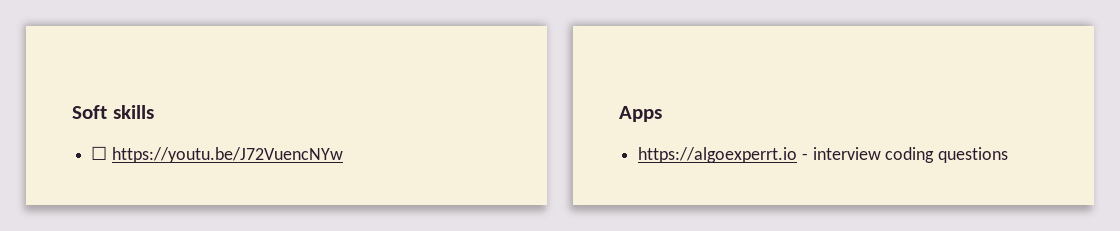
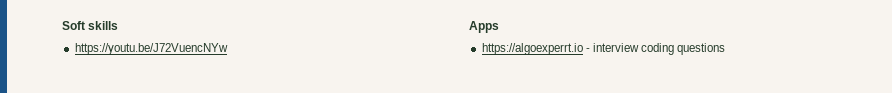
- ☐ https://youtu.be/J72VuencNYw
+ https://youtu.be/J72VuencNYw

